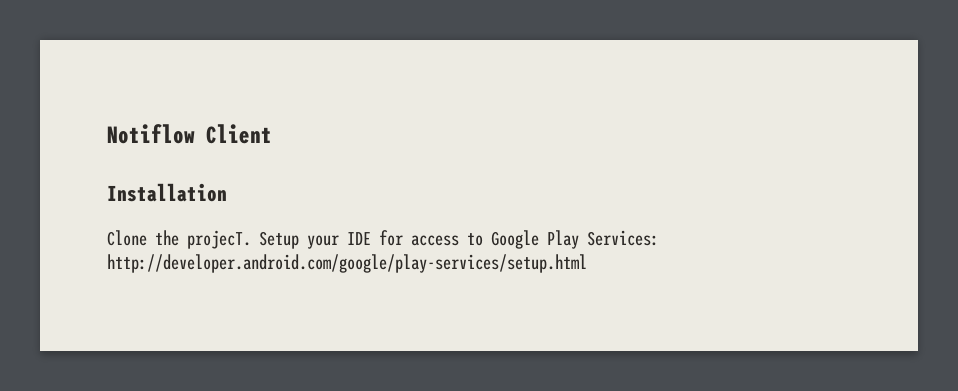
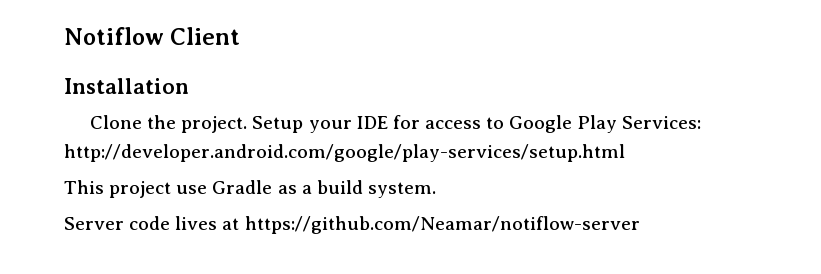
- Clone the projecT.
+ Clone the project.
+ This project use Gradle as a build system.
+ Server code lives at https://github.com/Neamar/notiflow-server

